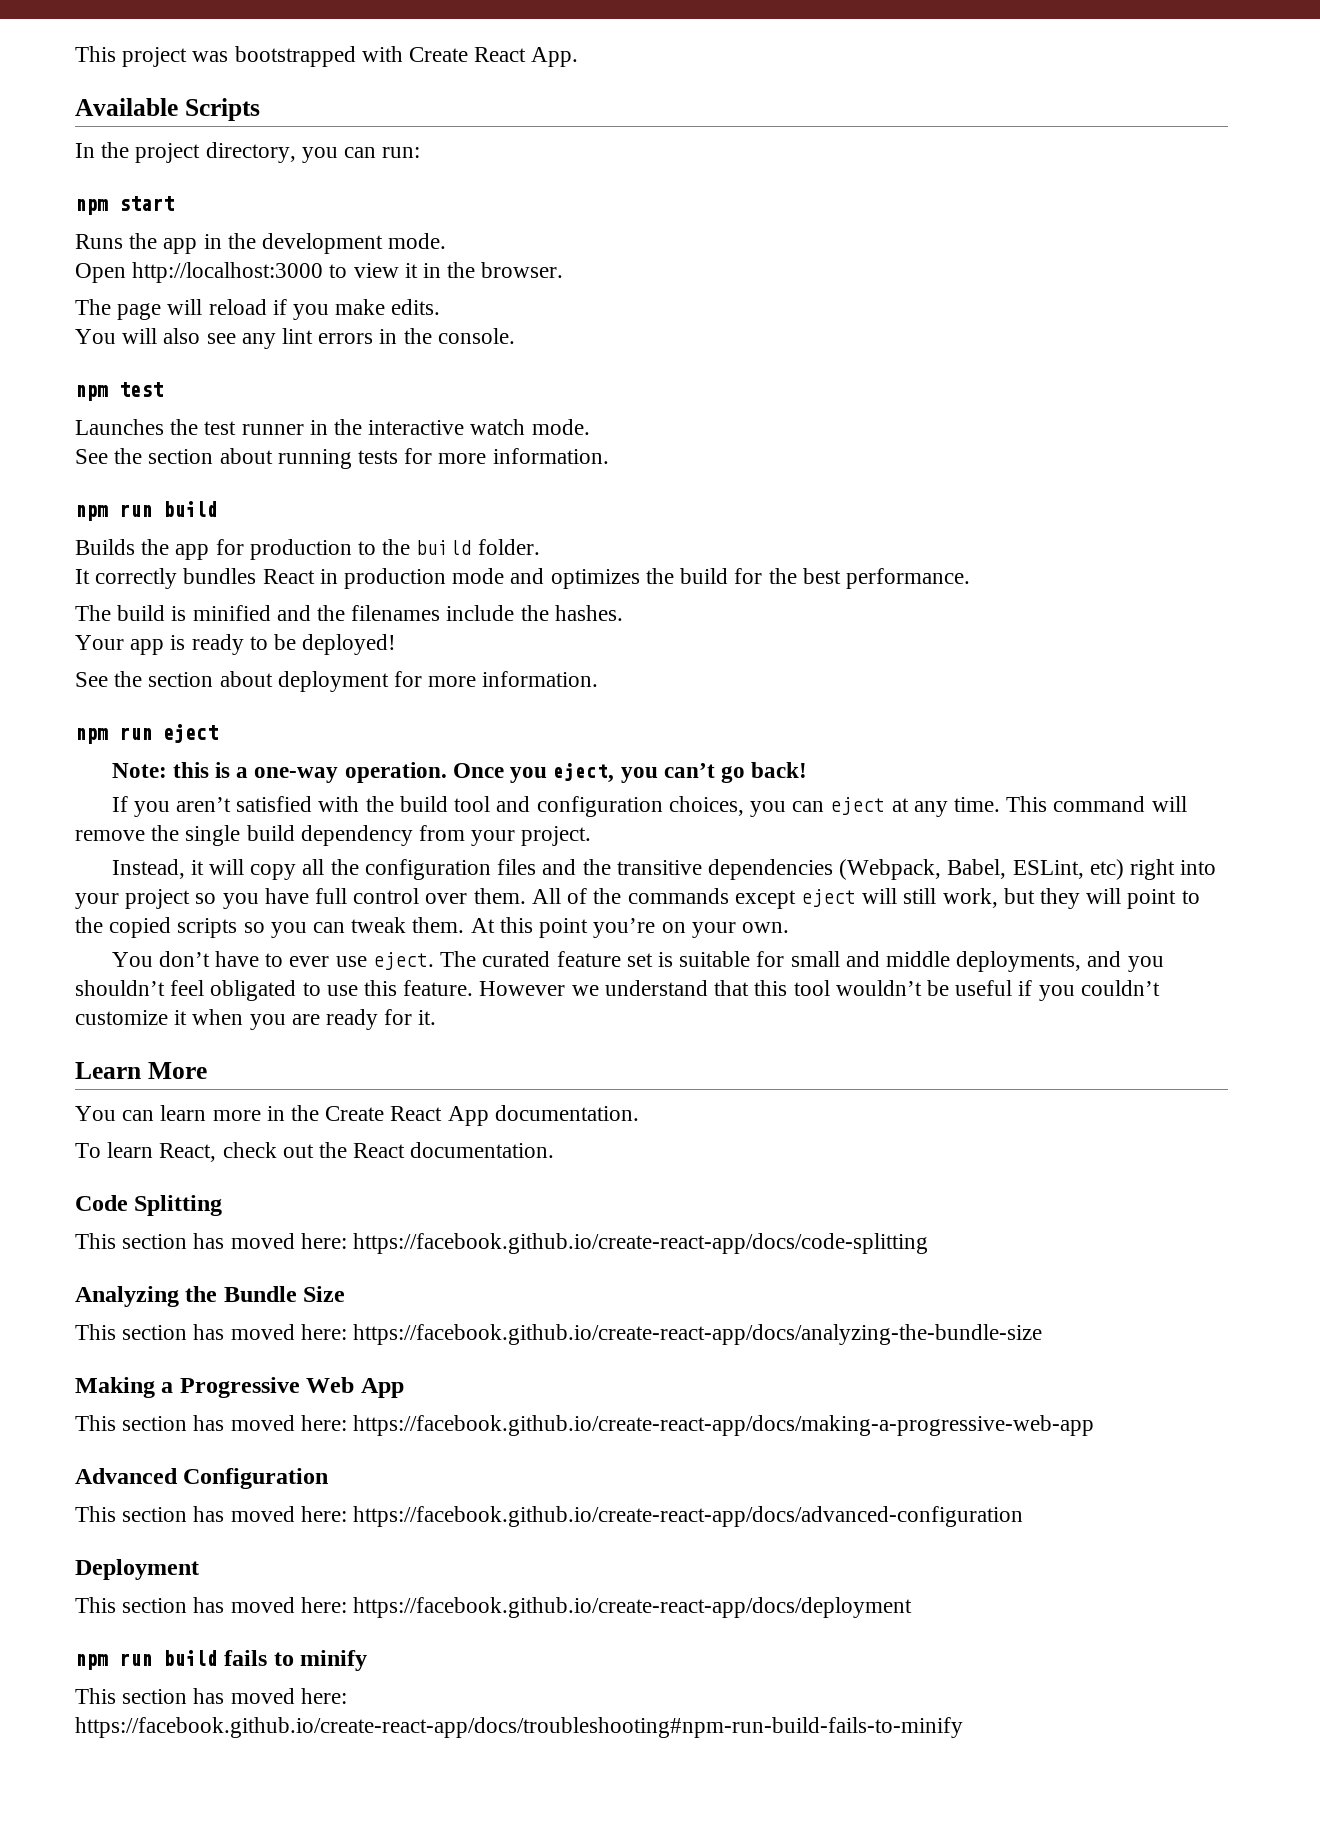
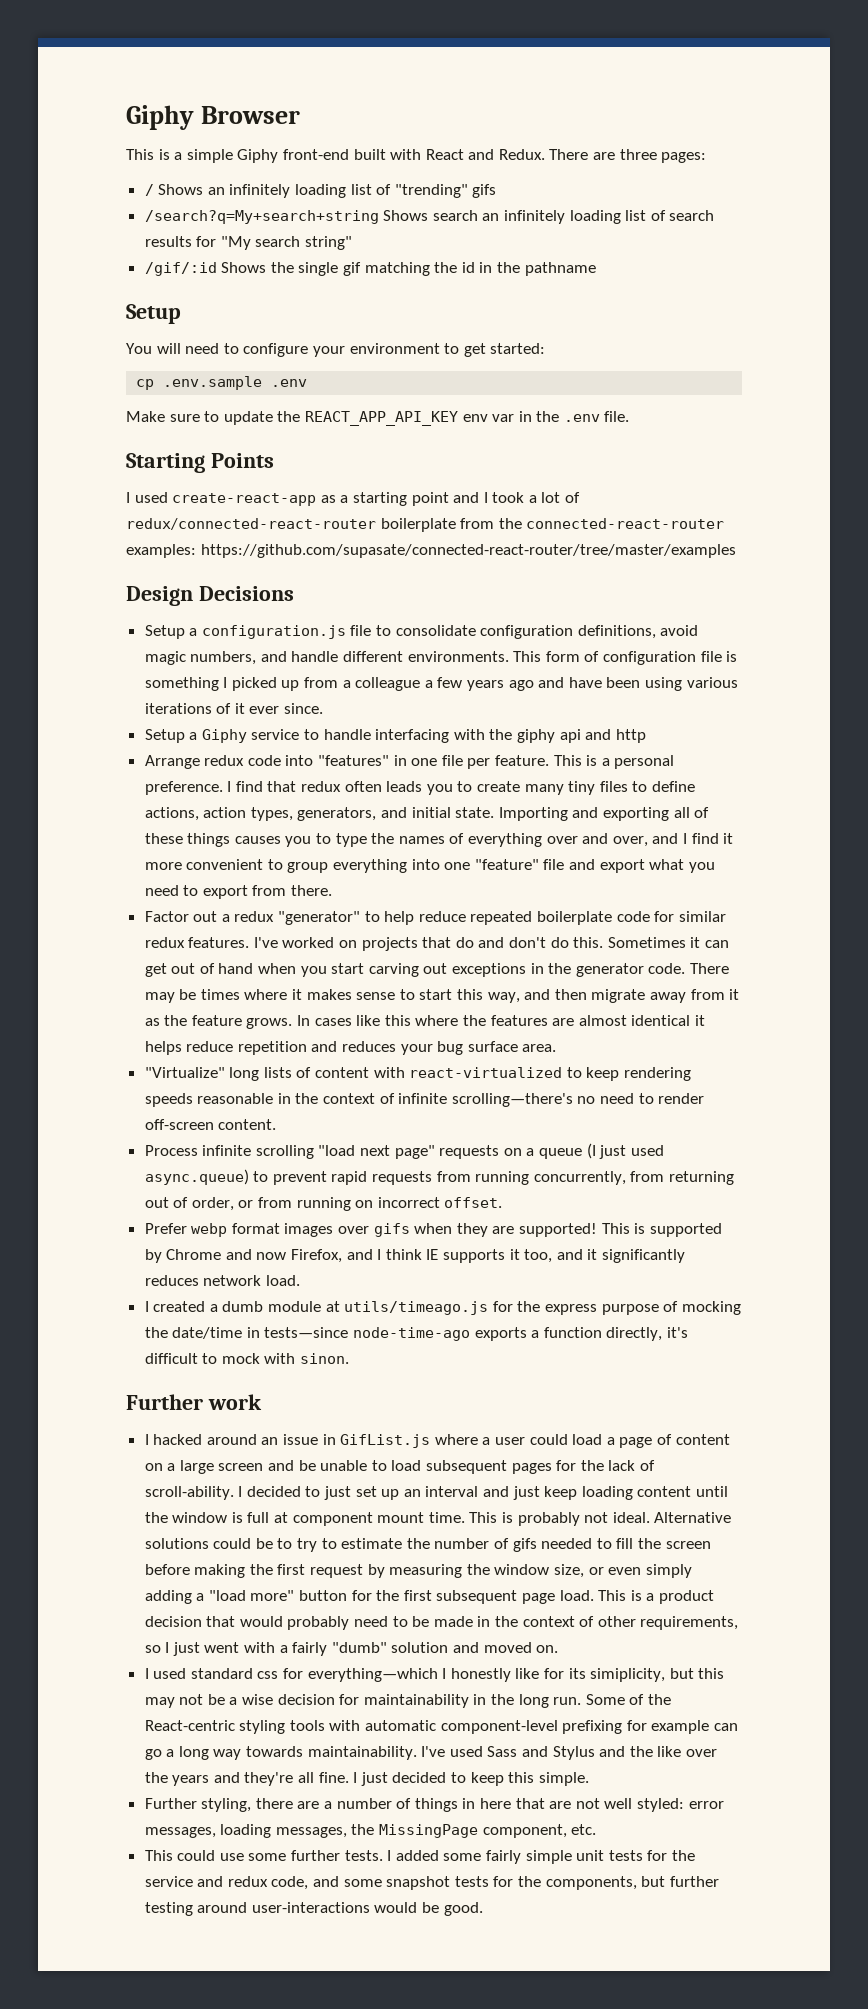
- This project was bootstrapped with Create React App.
- Available Scripts
- In the project directory, you can run:
- npm start
- Runs the app in the development mode.
- Open http://localhost:3000 to view it in the browser.
- The page will reload if you make edits.
- You will also see any lint errors in the console.
- npm test
- Launches the test runner in the interactive watch mode.
- See the section about running tests for more information.
- npm run build
- Builds the app for production to the build folder.
- It correctly bundles React in production mode and optimizes the build for the best performance.
- The build is minified and the filenames include the hashes.
- Your app is ready to be deployed!
- See the section about deployment for more information.
- npm run eject
- Note: this is a one-way operation. Once you eject, you can’t go back!
- If you aren’t satisfied with the build tool and configuration choices, you can eject at any time. This command will remove the single build dependency from your project.
- Instead, it will copy all the configuration files and the transitive dependencies (Webpack, Babel, ESLint, etc) right into your project so you have full control over them. All of the commands except eject will still work, but they will point to the copied scripts so you can tweak them. At this point you’re on your own.
- You don’t have to ever use eject. The curated feature set is suitable for small and middle deployments, and you shouldn’t feel obligated to use this feature. However we understand that this tool wouldn’t be useful if you couldn’t customize it when you are ready for it.
- Learn More
- You can learn more in the Create React App documentation.
- To learn React, check out the React documentation.
- Code Splitting
- This section has moved here: https://facebook.github.io/create-react-app/docs/code-splitting
- Analyzing the Bundle Size
- This section has moved here: https://facebook.github.io/create-react-app/docs/analyzing-the-bundle-size
- Making a Progressive Web App
- This section has moved here: https://facebook.github.io/create-react-app/docs/making-a-progressive-web-app
- Advanced Configuration
- This section has moved here: https://facebook.github.io/create-react-app/docs/advanced-configuration
- Deployment
- This section has moved here: https://facebook.github.io/create-react-app/docs/deployment
- npm run build fails to minify
- This section has moved here: https://facebook.github.io/create-react-app/docs/troubleshooting#npm-run-build-fails-to-minify
+ Giphy Browser
+ This is a simple Giphy front-end built with React and Redux. There are three pages:
+ / Shows an infinitely loading list of "trending" gifs
+ /search?q=My+search+string Shows search an infinitely loading list of search results for "My search string"
+ /gif/:id Shows the single gif matching the id in the pathname
+ Setup
+ You will need to configure your environment to get started:
+ cp .env.sample .env
+ Make sure to update the REACT_APP_API_KEY env var in the .env file.
+ Starting Points
+ I used create-react-app as a starting point and I took a lot of redux/connected-react-router boilerplate from the connected-react-router examples: https://github.com/supasate/connected-react-router/tree/master/examples
+ Design Decisions
+ Setup a configuration.js file to consolidate configuration definitions, avoid magic numbers, and handle different environments. This form of configuration file is something I picked up from a colleague a few years ago and have been using various iterations of it ever since.
+ Setup a Giphy service to handle interfacing with the giphy api and http
+ Arrange redux code into "features" in one file per feature. This is a personal preference. I find that redux often leads you to create many tiny files to define actions, action types, generators, and initial state. Importing and exporting all of these things causes you to type the names of everything over and over, and I find it more convenient to group everything into one "feature" file and export what you need to export from there.
+ Factor out a redux "generator" to help reduce repeated boilerplate code for similar redux features. I've worked on projects that do and don't do this. Sometimes it can get out of hand when you start carving out exceptions in the generator code. There may be times where it makes sense to start this way, and then migrate away from it as the feature grows. In cases like this where the features are almost identical it helps reduce repetition and reduces your bug surface area.
+ "Virtualize" long lists of content with react-virtualized to keep rendering speeds reasonable in the context of infinite scrolling—there's no need to render off-screen content.
+ Process infinite scrolling "load next page" requests on a queue (I just used async.queue) to prevent rapid requests from running concurrently, from returning out of order, or from running on incorrect offset.
+ Prefer webp format images over gifs when they are supported! This is supported by Chrome and now Firefox, and I think IE supports it too, and it significantly reduces network load.
+ I created a dumb module at utils/timeago.js for the express purpose of mocking the date/time in tests—since node-time-ago exports a function directly, it's difficult to mock with sinon.
+ Further work
+ I hacked around an issue in GifList.js where a user could load a page of content on a large screen and be unable to load subsequent pages for the lack of scroll-ability. I decided to just set up an interval and just keep loading content until the window is full at component mount time. This is probably not ideal. Alternative solutions could be to try to estimate the number of gifs needed to fill the screen before making the first request by measuring the window size, or even simply adding a "load more" button for the first subsequent page load. This is a product decision that would probably need to be made in the context of other requirements, so I just went with a fairly "dumb" solution and moved on.
+ I used standard css for everything—which I honestly like for its simiplicity, but this may not be a wise decision for maintainability in the long run. Some of the React-centric styling tools with automatic component-level prefixing for example can go a long way towards maintainability. I've used Sass and Stylus and the like over the years and they're all fine. I just decided to keep this simple.
+ Further styling, there are a number of things in here that are not well styled: error messages, loading messages, the MissingPage component, etc.
+ This could use some further tests. I added some fairly simple unit tests for the service and redux code, and some snapshot tests for the components, but further testing around user-interactions would be good.

